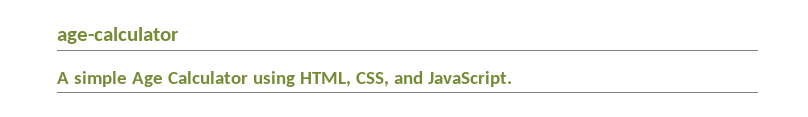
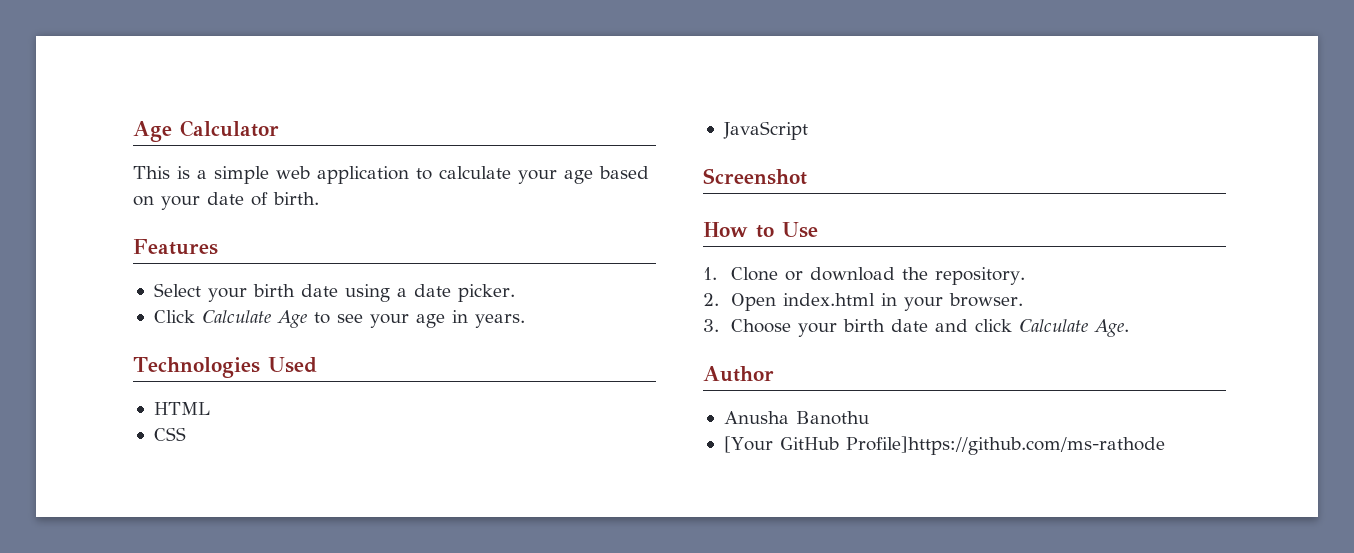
- age-calculator
- A simple Age Calculator using HTML, CSS, and JavaScript.
+ Age Calculator
+ This is a simple web application to calculate your age based on your date of birth.
+ Features
+ Select your birth date using a date picker.
+ Click Calculate Age to see your age in years.
+ Technologies Used
+ HTML
+ CSS
+ JavaScript
+ Screenshot
+ How to Use
+ 1. Clone or download the repository.
+ 2. Open index.html in your browser.
+ 3. Choose your birth date and click Calculate Age.
+ Author
+ Anusha Banothu
+ [Your GitHub Profile]https://github.com/ms-rathode

